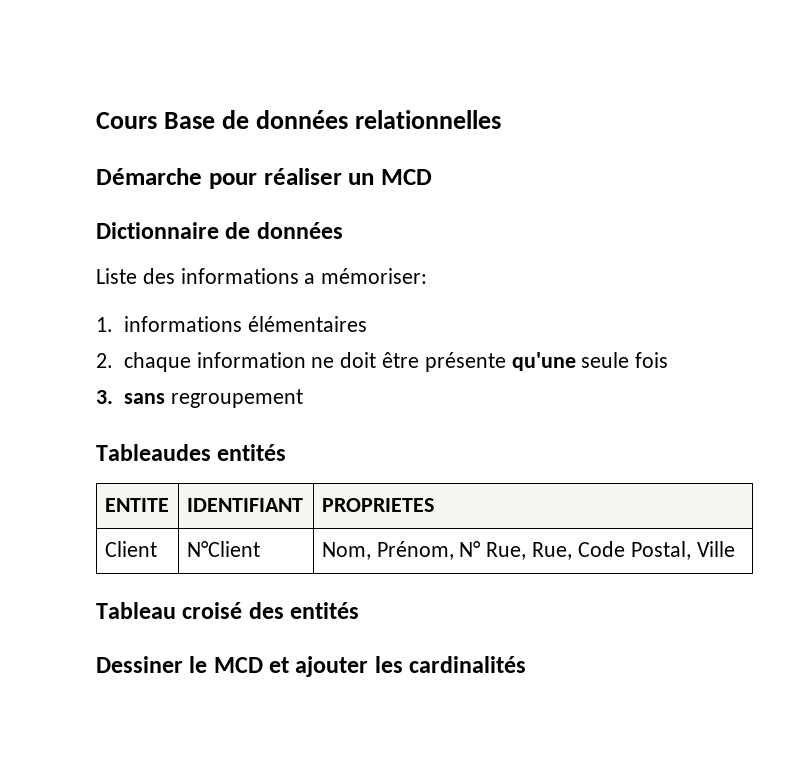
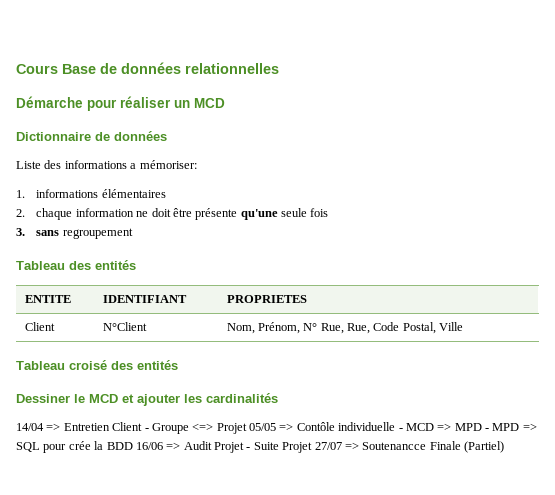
- Tableaudes entités
+ Tableau des entités
+ 14/04 => Entretien Client - Groupe <=> Projet 05/05 => Contôle individuelle - MCD => MPD - MPD => SQL pour crée la BDD 16/06 => Audit Projet - Suite Projet 27/07 => Soutenancce Finale (Partiel)

